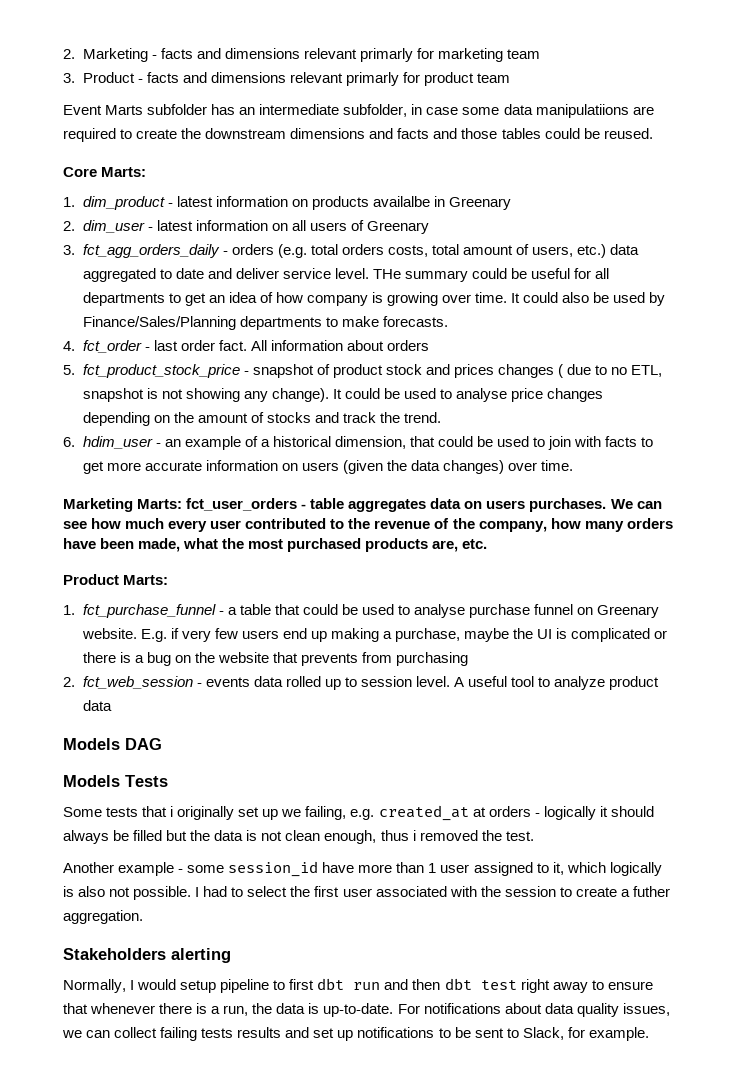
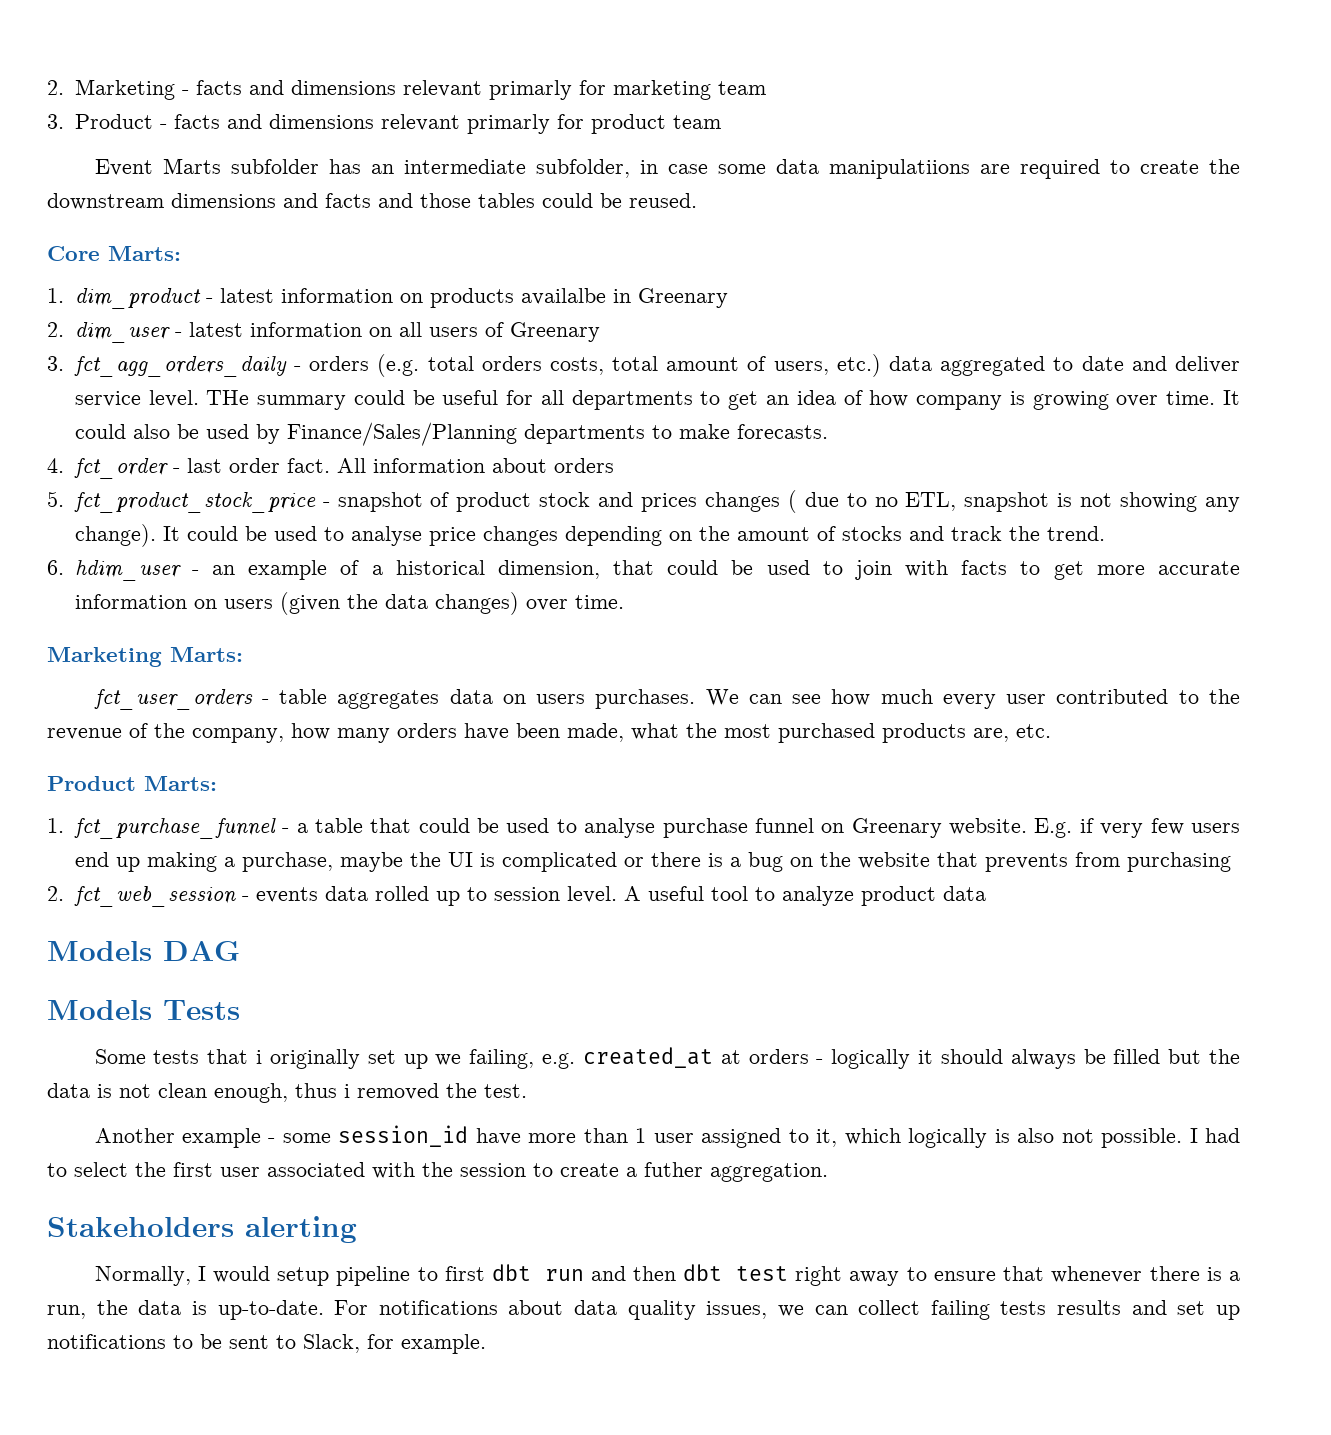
- Marketing Marts: fct_user_orders - table aggregates data on users purchases.
+ Marketing Marts:
+ fct_user_orders - table aggregates data on users purchases.

